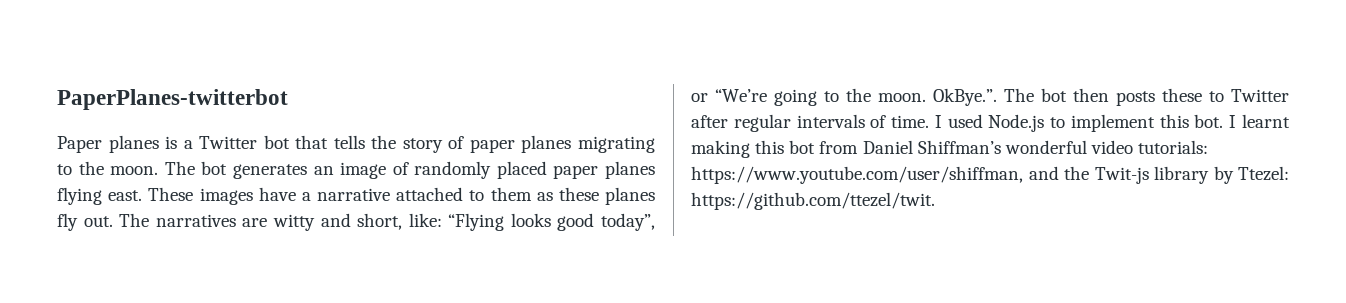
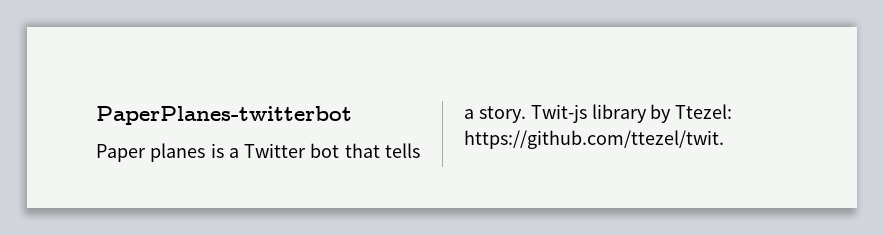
- Paper planes is a Twitter bot that tells the story of paper planes migrating to the moon. The bot generates an image of randomly placed paper planes flying east. These images have a narrative attached to them as these planes fly out. The narratives are witty and short, like: “Flying looks good today”, or “We’re going to the moon. OkBye.”. The bot then posts these to Twitter after regular intervals of time. I used Node.js to implement this bot. I learnt making this bot from Daniel Shiffman’s wonderful video tutorials: https://www.youtube.com/user/shiffman, and the Twit-js library by Ttezel: https://github.com/ttezel/twit.
+ Paper planes is a Twitter bot that tells a story. Twit-js library by Ttezel: https://github.com/ttezel/twit.

